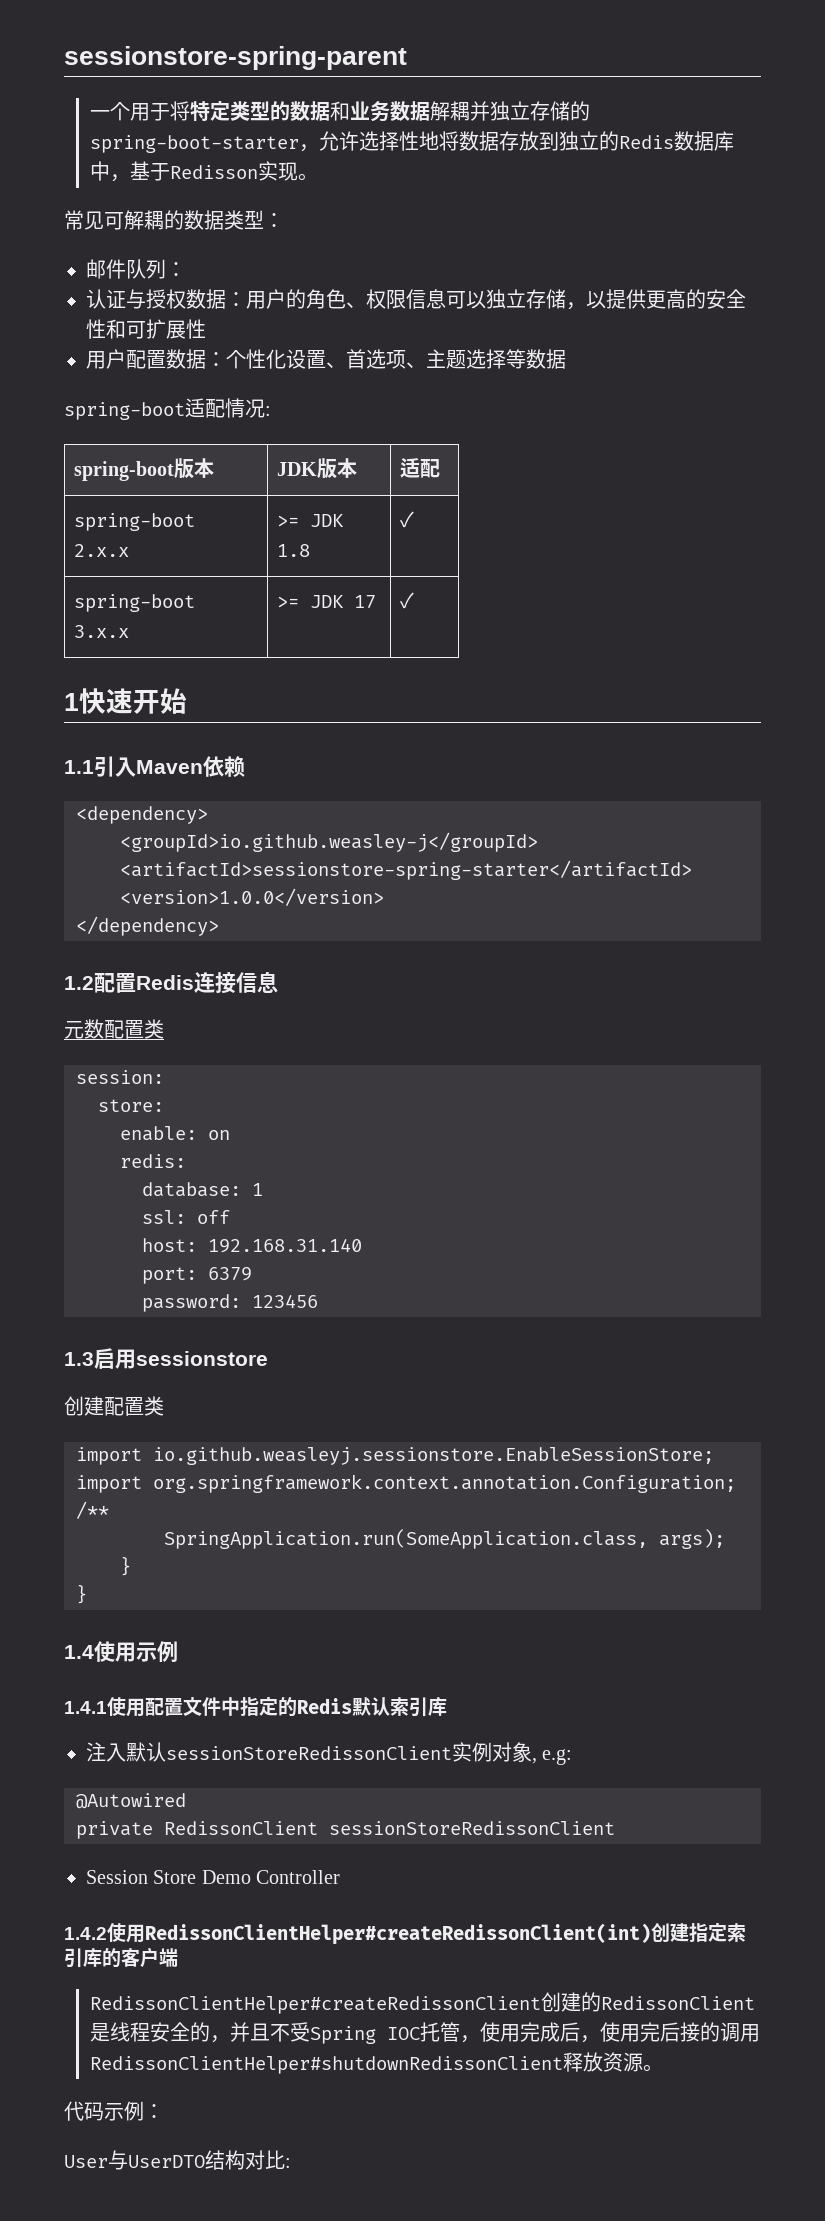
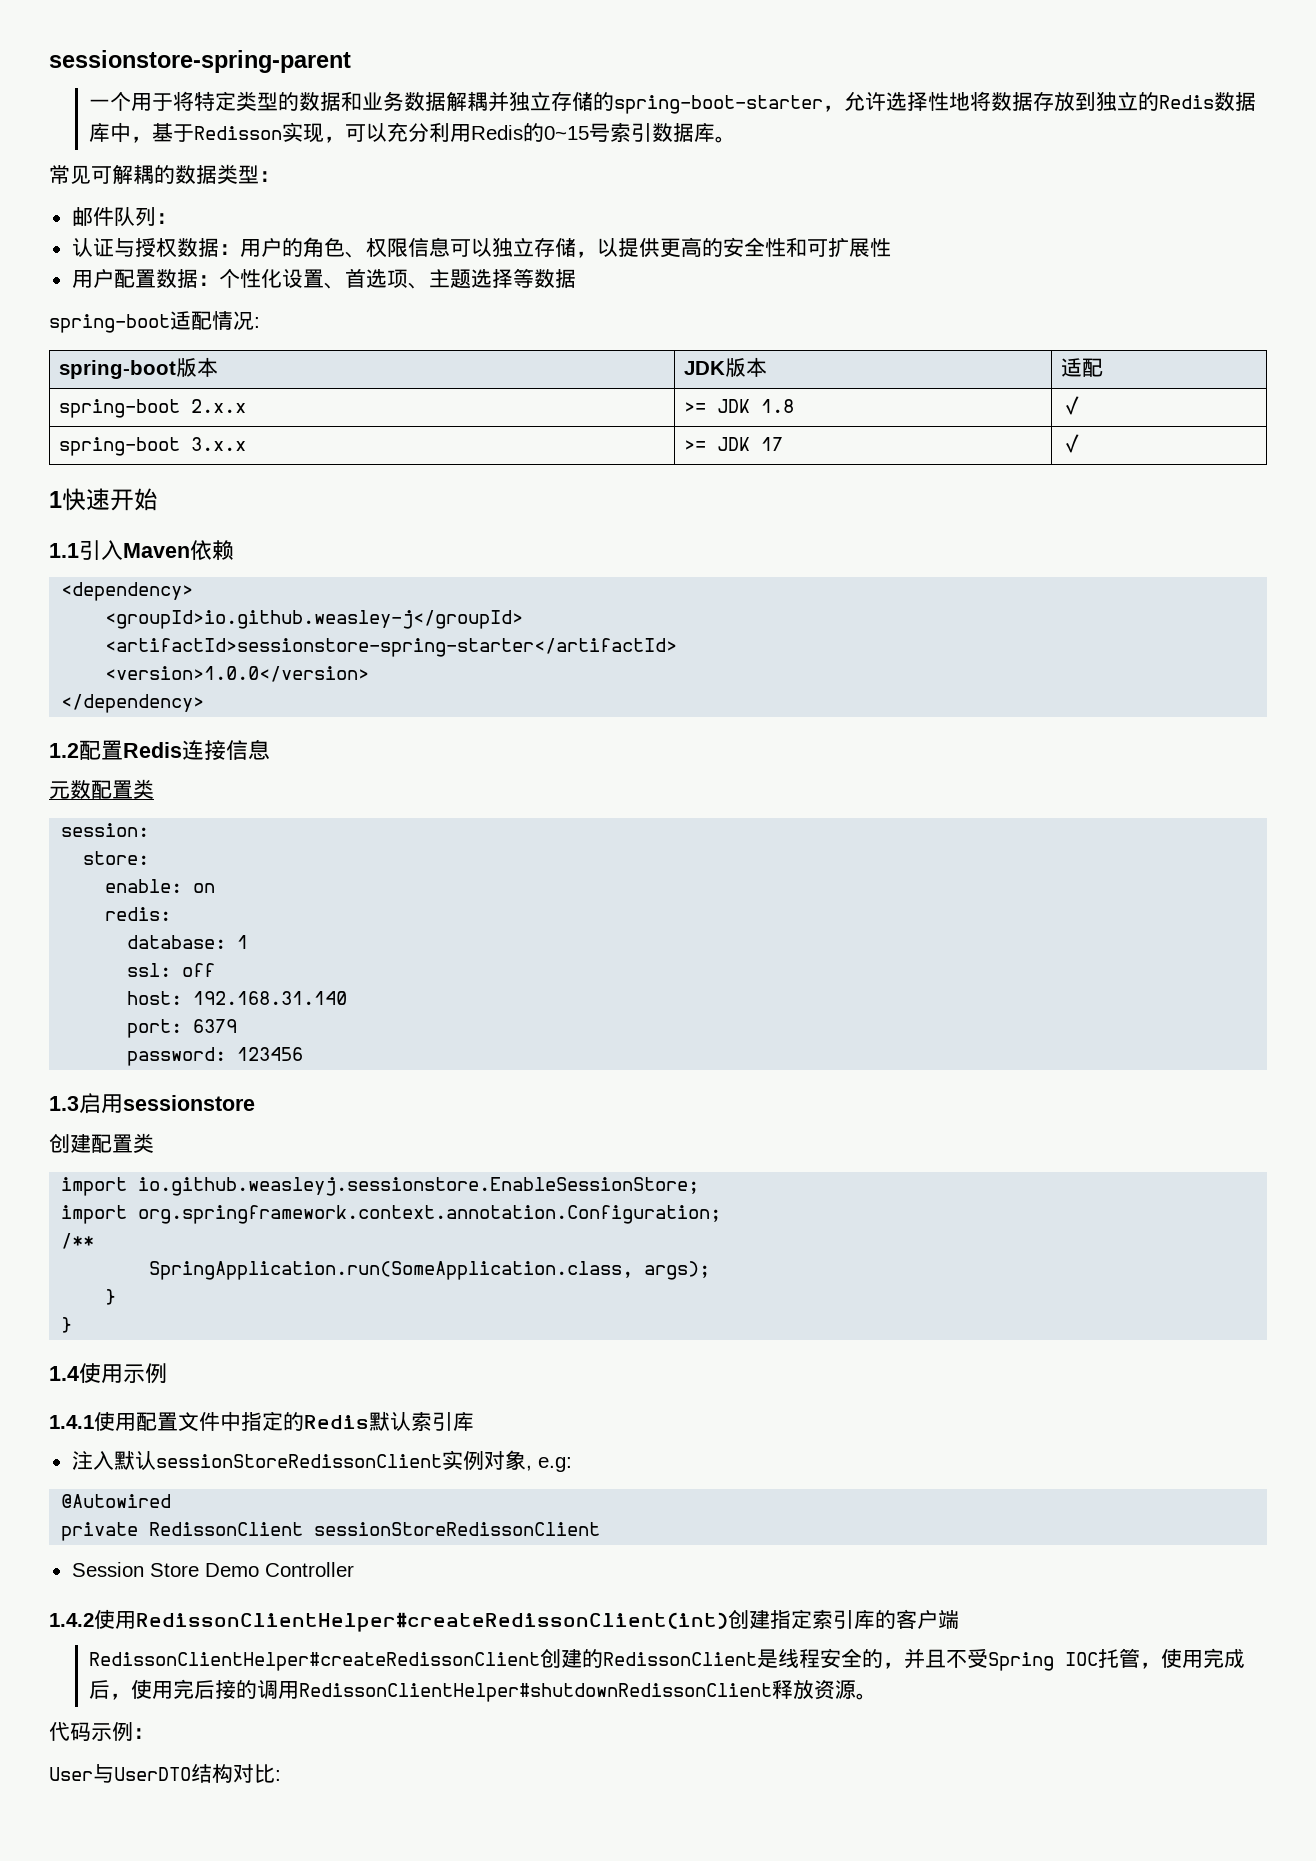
- 一个用于将特定类型的数据和业务数据解耦并独立存储的spring-boot-starter，允许选择性地将数据存放到独立的Redis数据库中，基于Redisson实现。
+ 一个用于将特定类型的数据和业务数据解耦并独立存储的spring-boot-starter，允许选择性地将数据存放到独立的Redis数据库中，基于Redisson实现，可以充分利用Redis的0~15号索引数据库。

